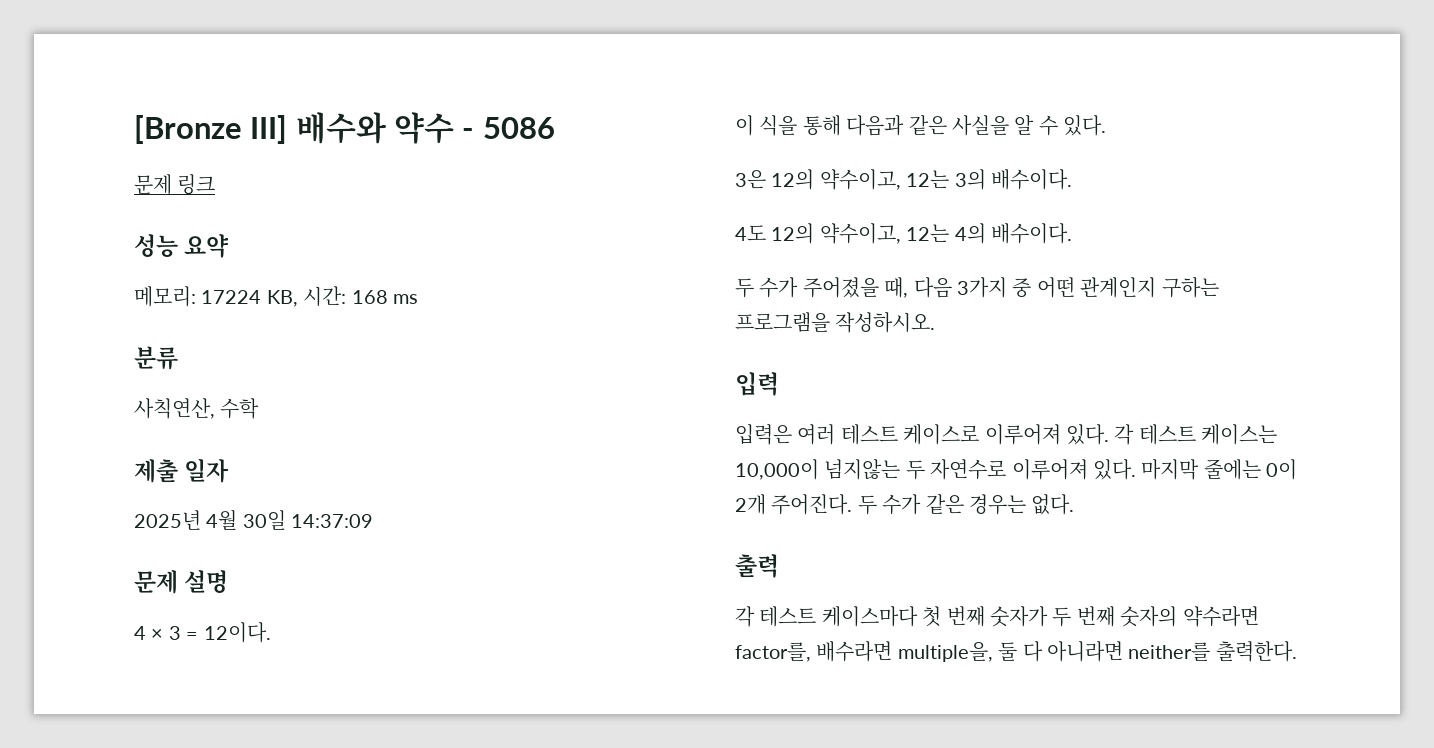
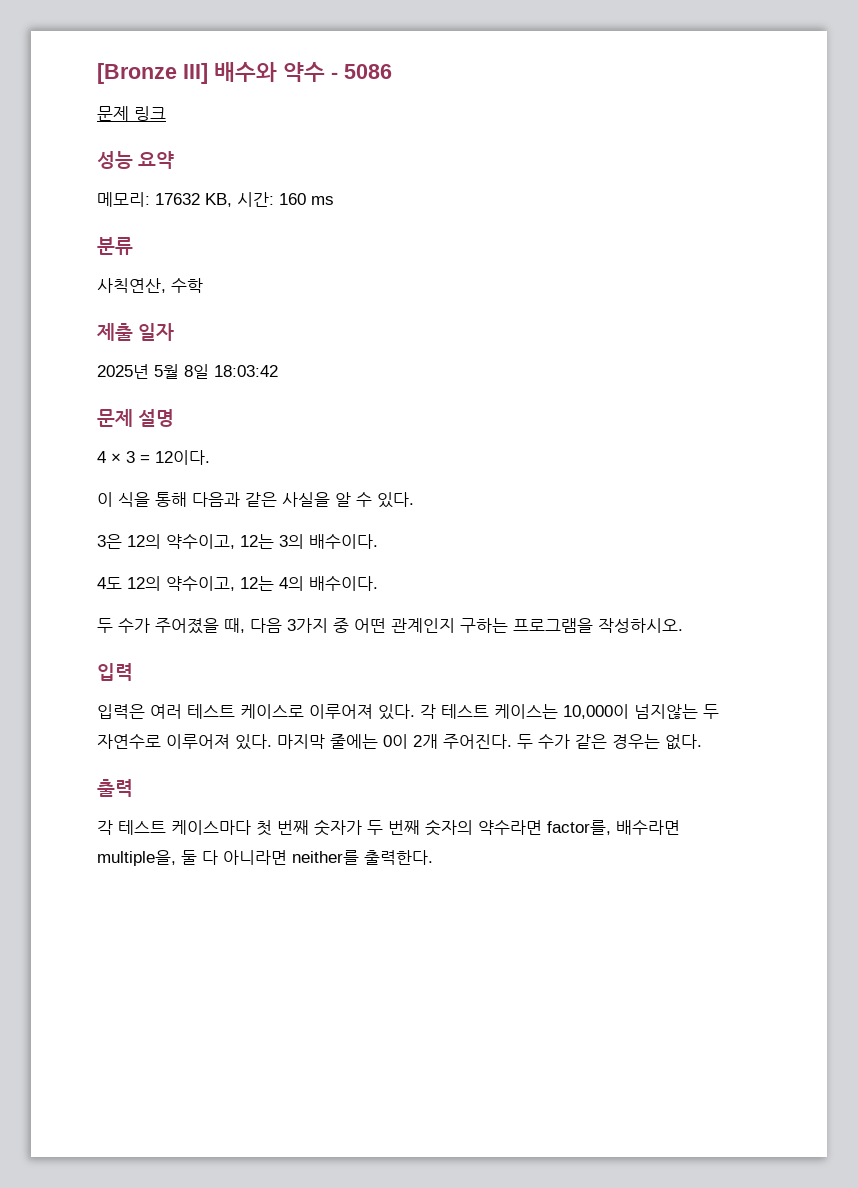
- 메모리: 17224 KB, 시간: 168 ms
+ 메모리: 17632 KB, 시간: 160 ms
- 2025년 4월 30일 14:37:09
+ 2025년 5월 8일 18:03:42

